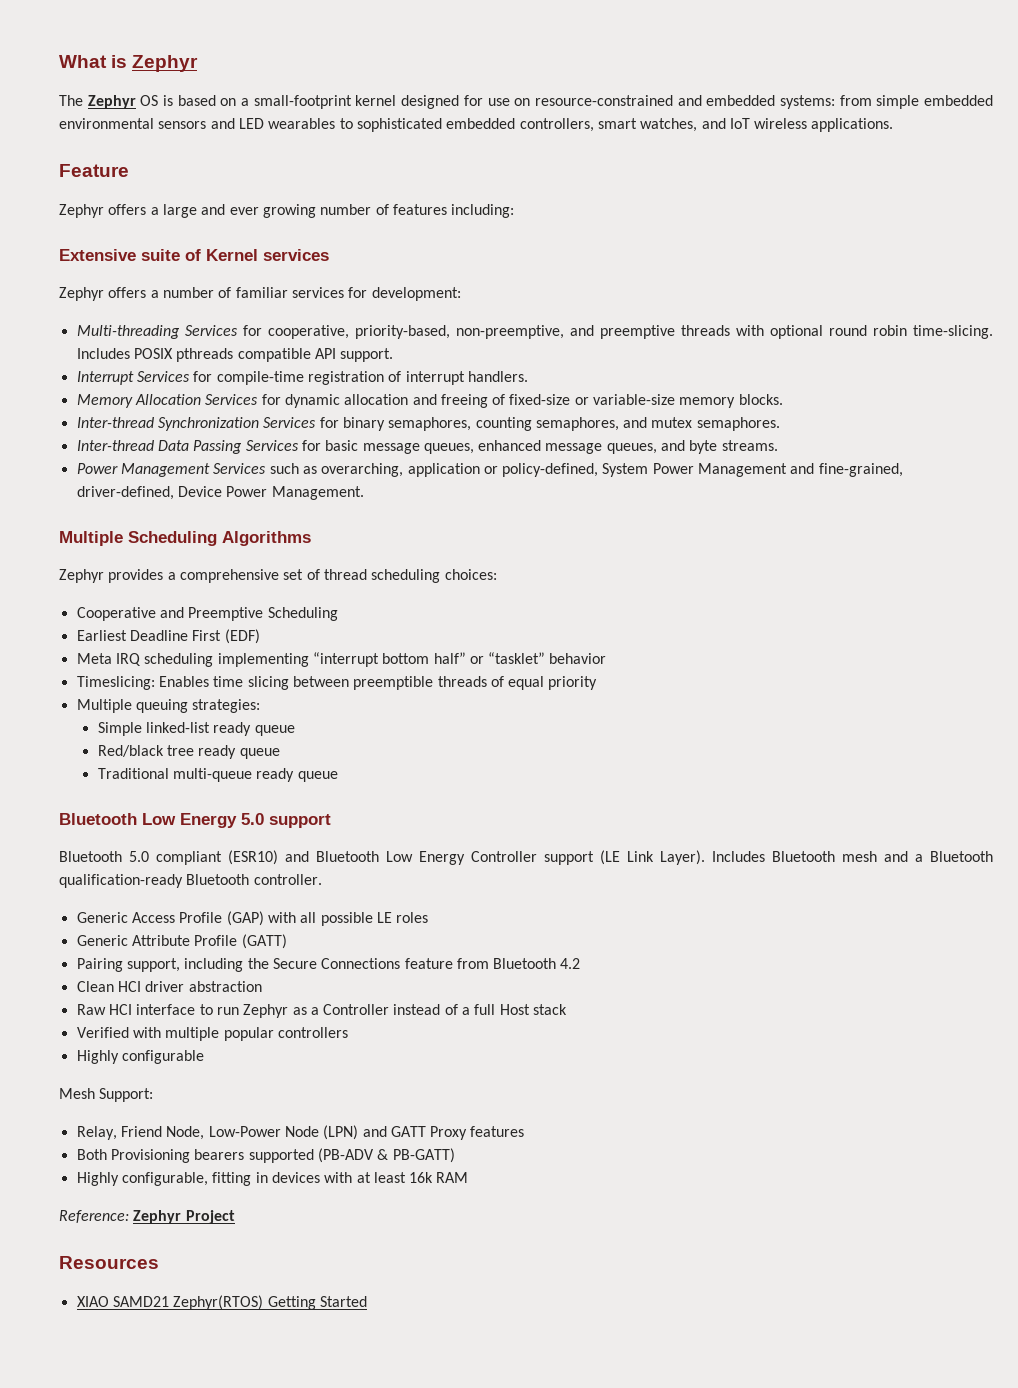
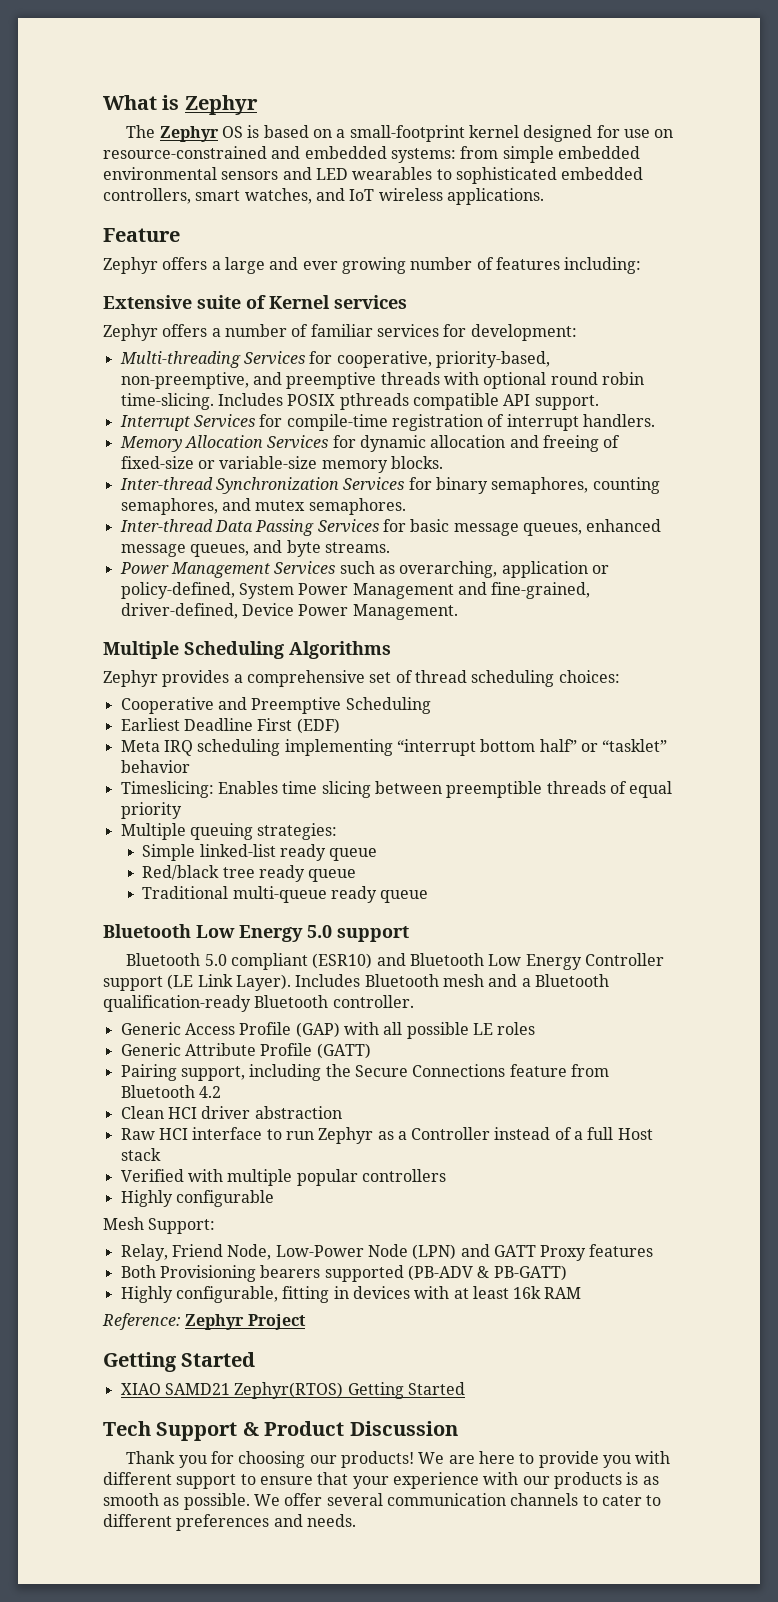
  Reference: Zephyr Project
- Resources
+ Getting Started
+ Tech Support & Product Discussion
+ Thank you for choosing our products! We are here to provide you with different support to ensure that your experience with our products is as smooth as possible. We offer several communication channels to cater to different preferences and needs.

